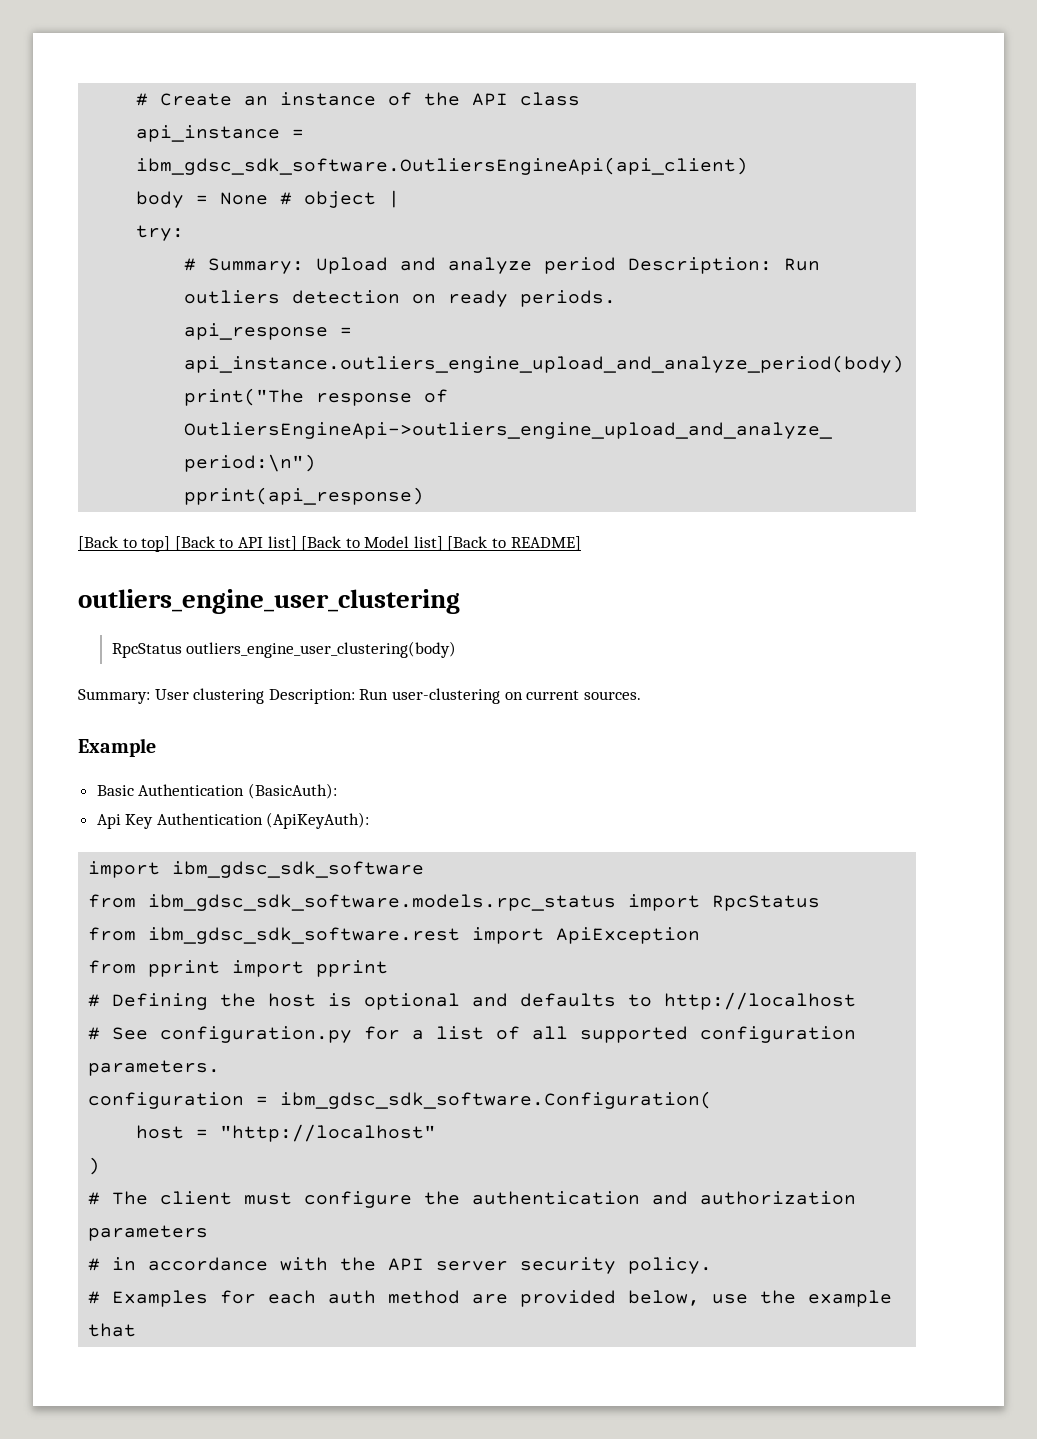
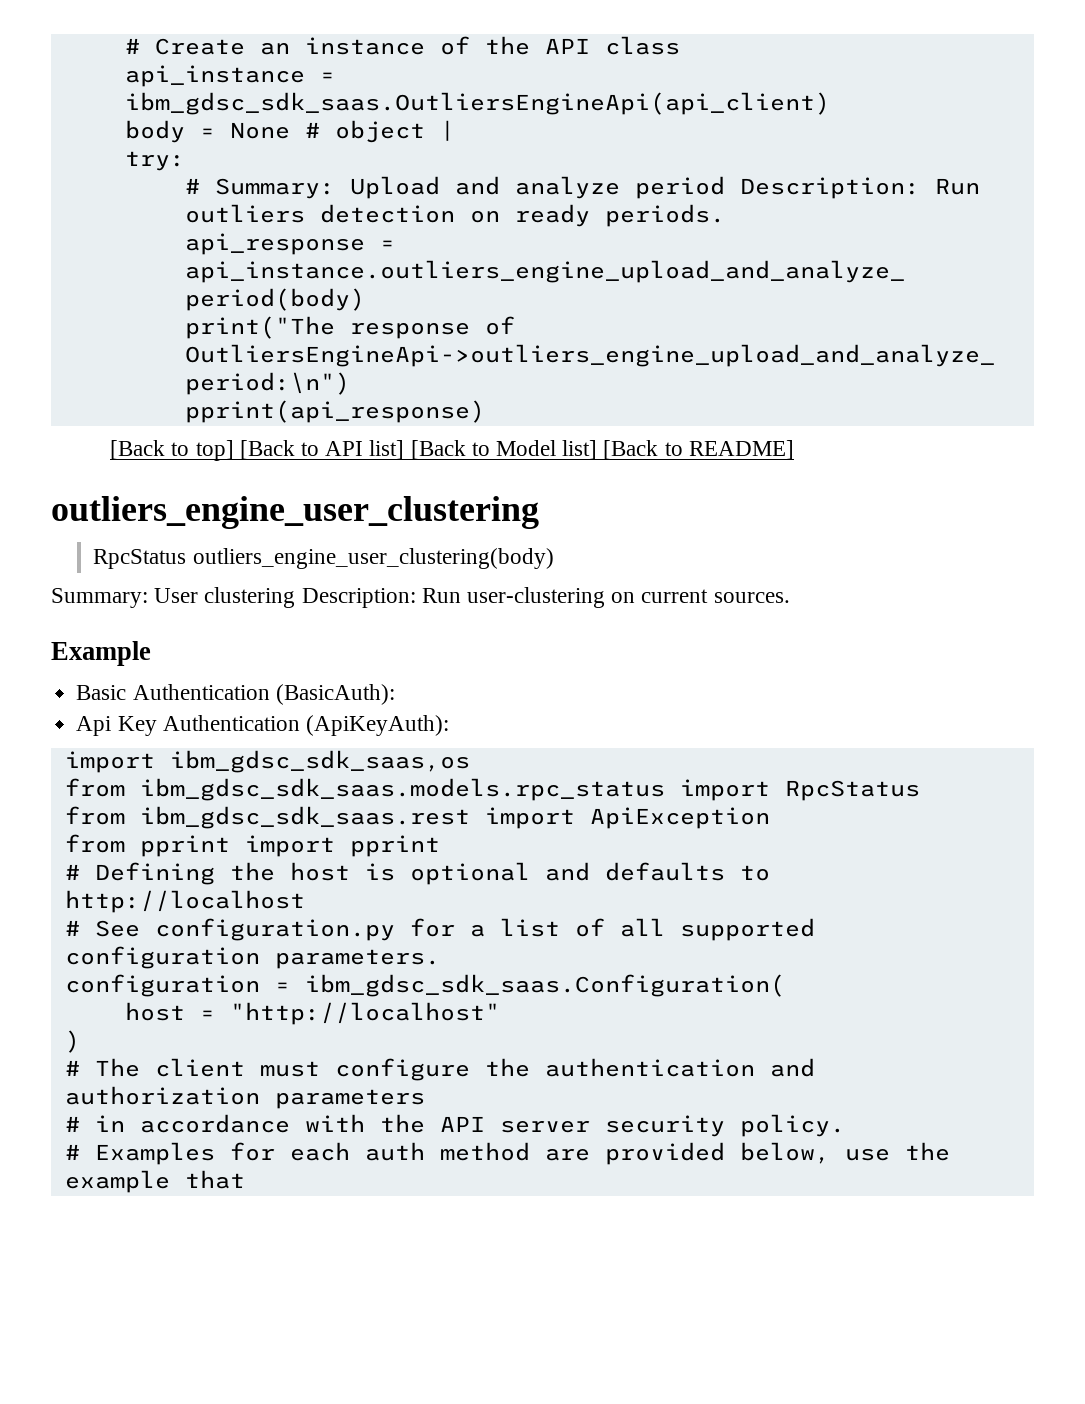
- api_instance = ibm_gdsc_sdk_software.OutliersEngineApi(api_client)
+ api_instance = ibm_gdsc_sdk_saas.OutliersEngineApi(api_client)
- import ibm_gdsc_sdk_software
- from ibm_gdsc_sdk_software.models.rpc_status import RpcStatus
+ import ibm_gdsc_sdk_saas,os
+ from ibm_gdsc_sdk_saas.models.rpc_status import RpcStatus
- from ibm_gdsc_sdk_software.rest import ApiException
+ from ibm_gdsc_sdk_saas.rest import ApiException
- configuration = ibm_gdsc_sdk_software.Configuration(
+ configuration = ibm_gdsc_sdk_saas.Configuration(

